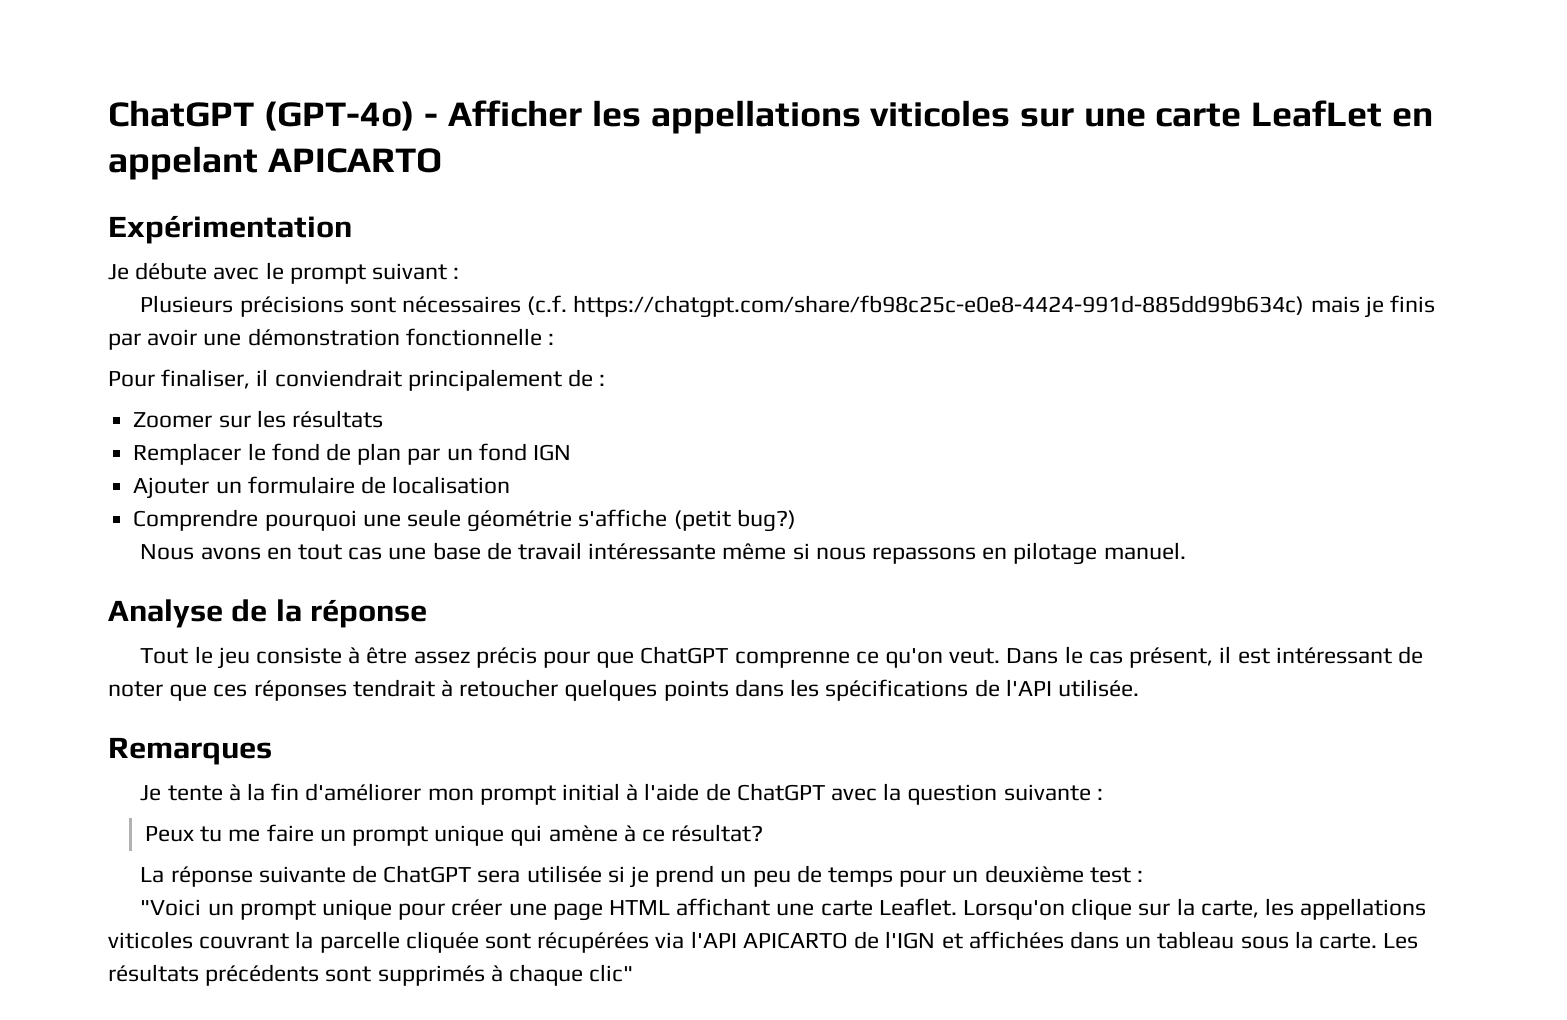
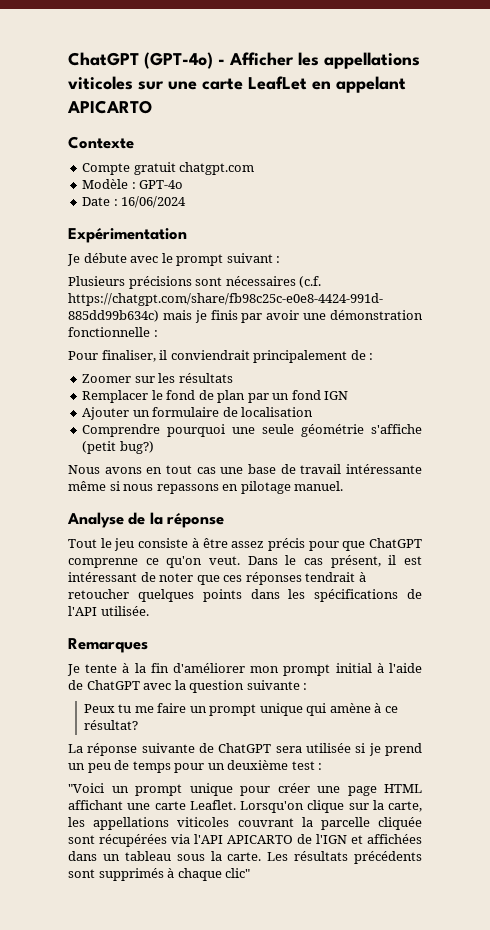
+ Contexte
+ Compte gratuit chatgpt.com
+ Modèle : GPT-4o
+ Date : 16/06/2024

